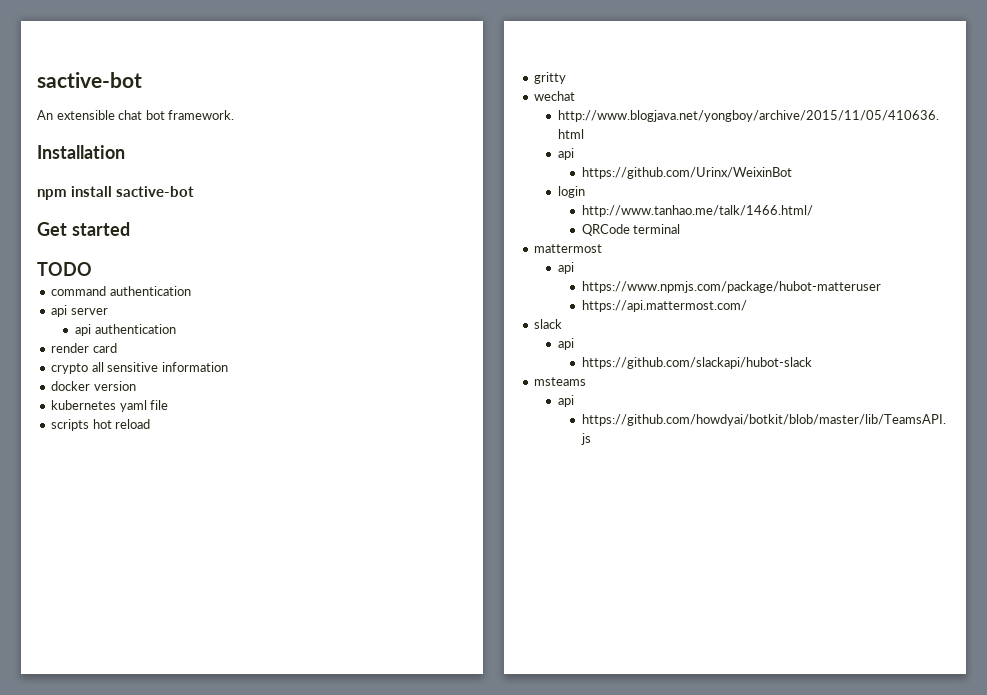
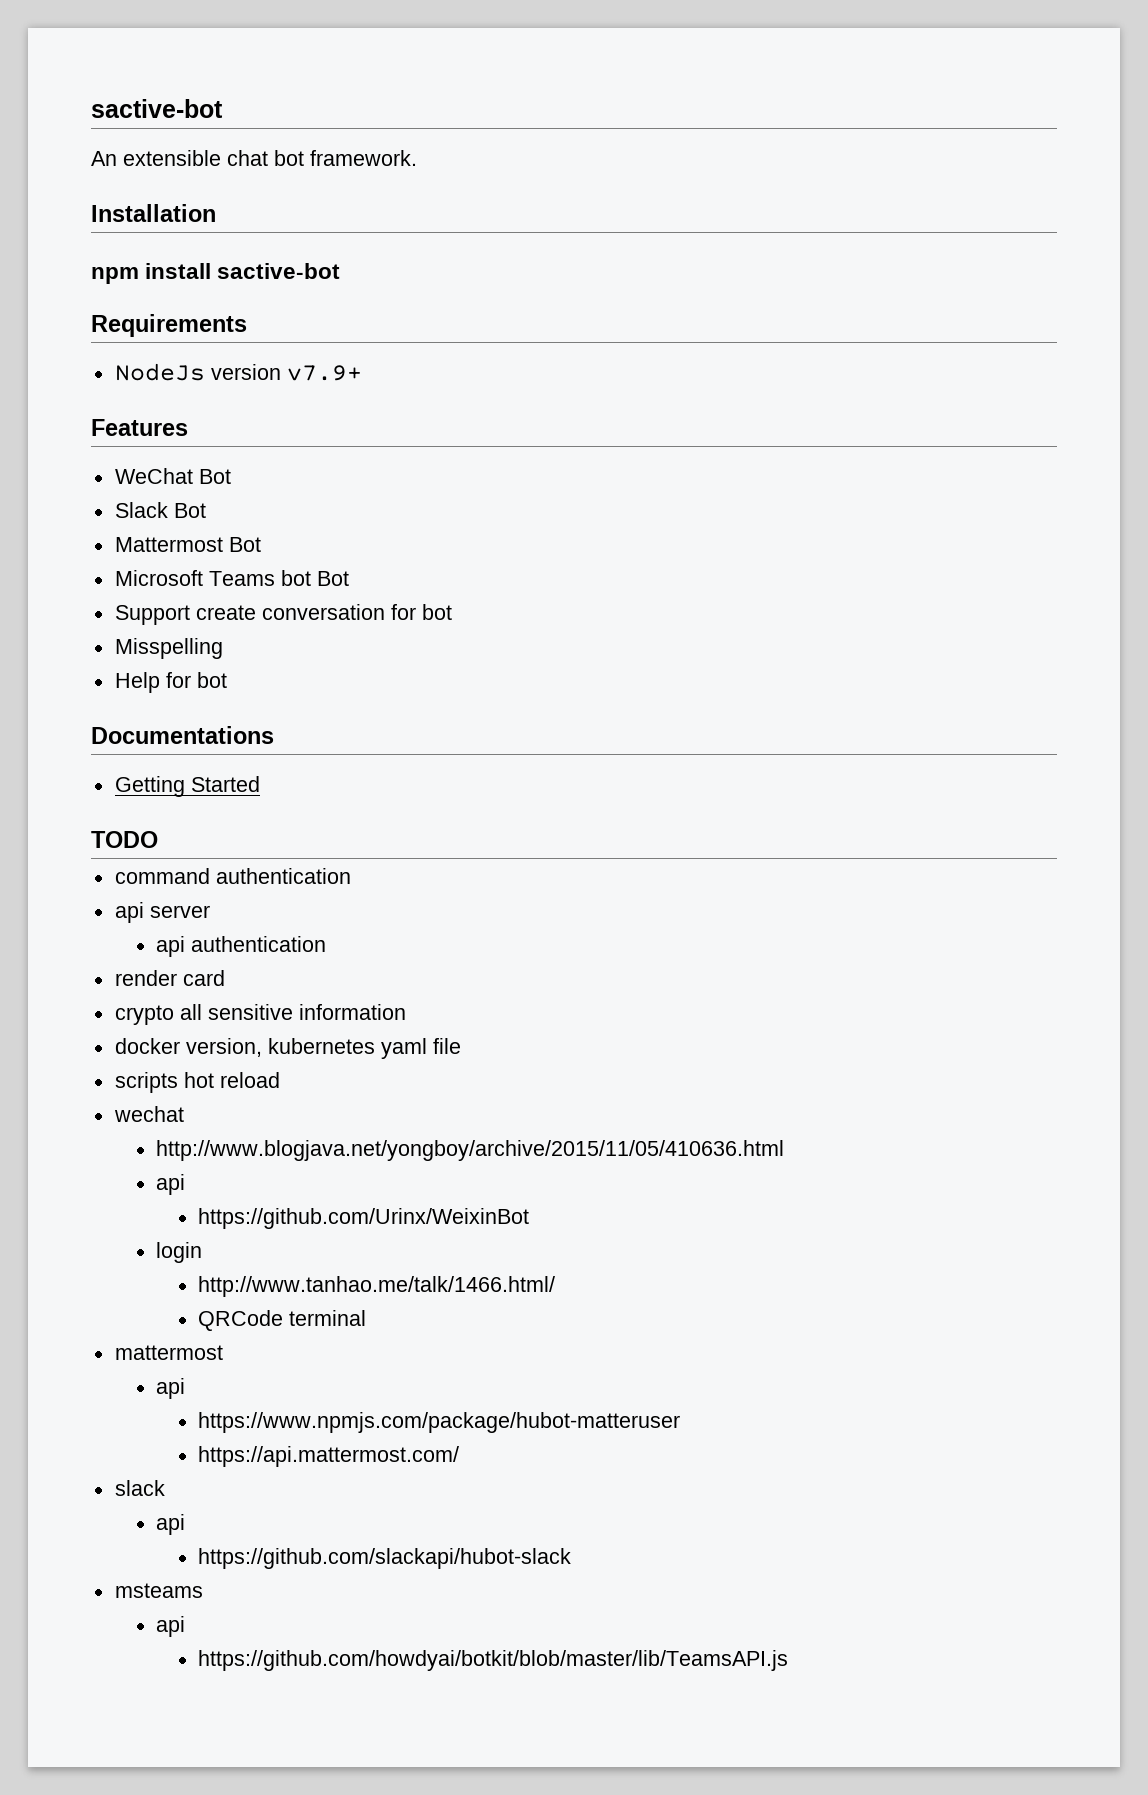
- Get started
+ Requirements
+ NodeJs version v7.9+
+ Features
+ WeChat Bot
+ Slack Bot
+ Mattermost Bot
+ Microsoft Teams bot Bot
+ Support create conversation for bot
+ Misspelling
+ Help for bot
+ Documentations
+ Getting Started
- docker version
- kubernetes yaml file
+ docker version, kubernetes yaml file
- gritty

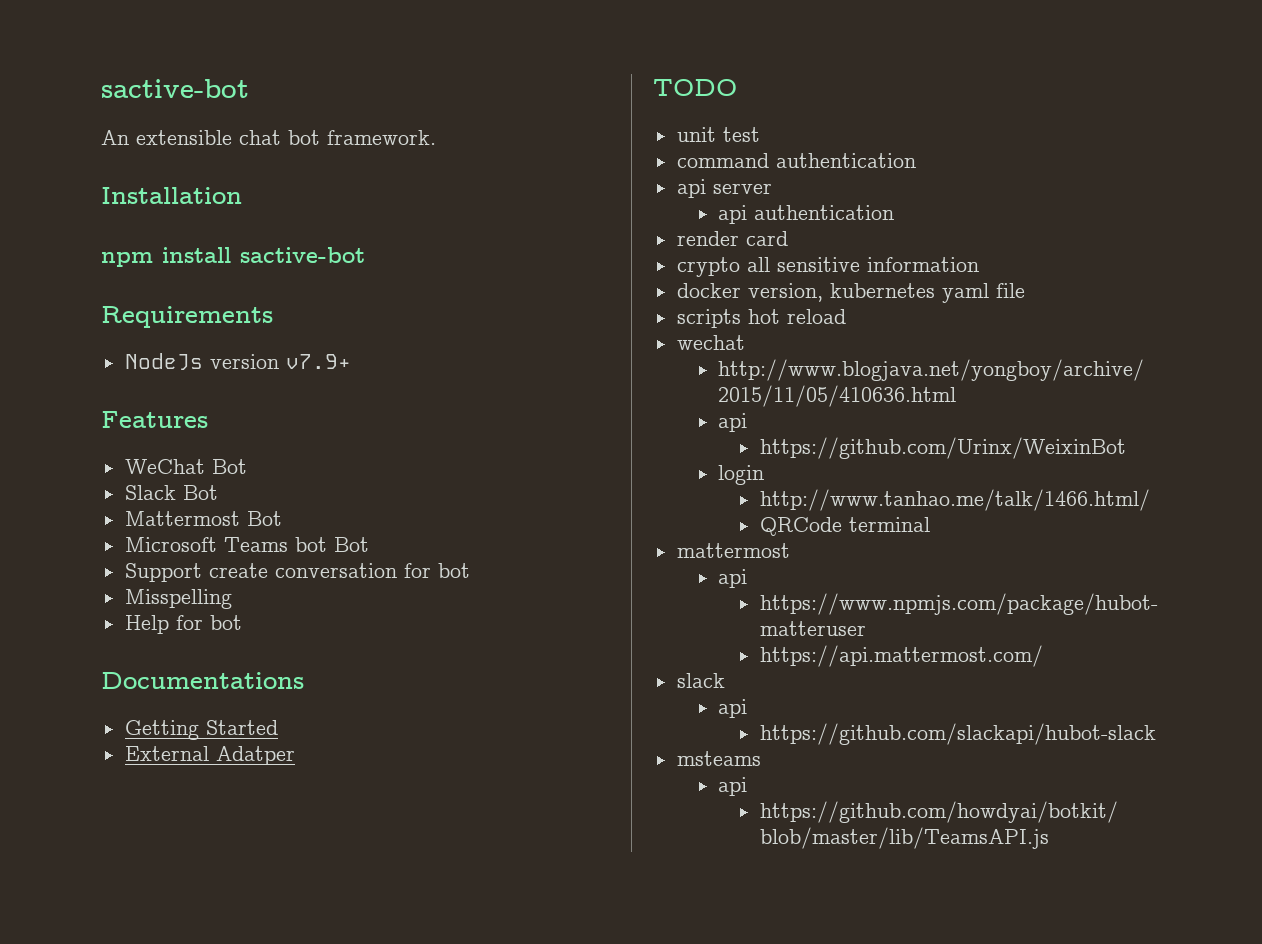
+ External Adatper
+ unit test

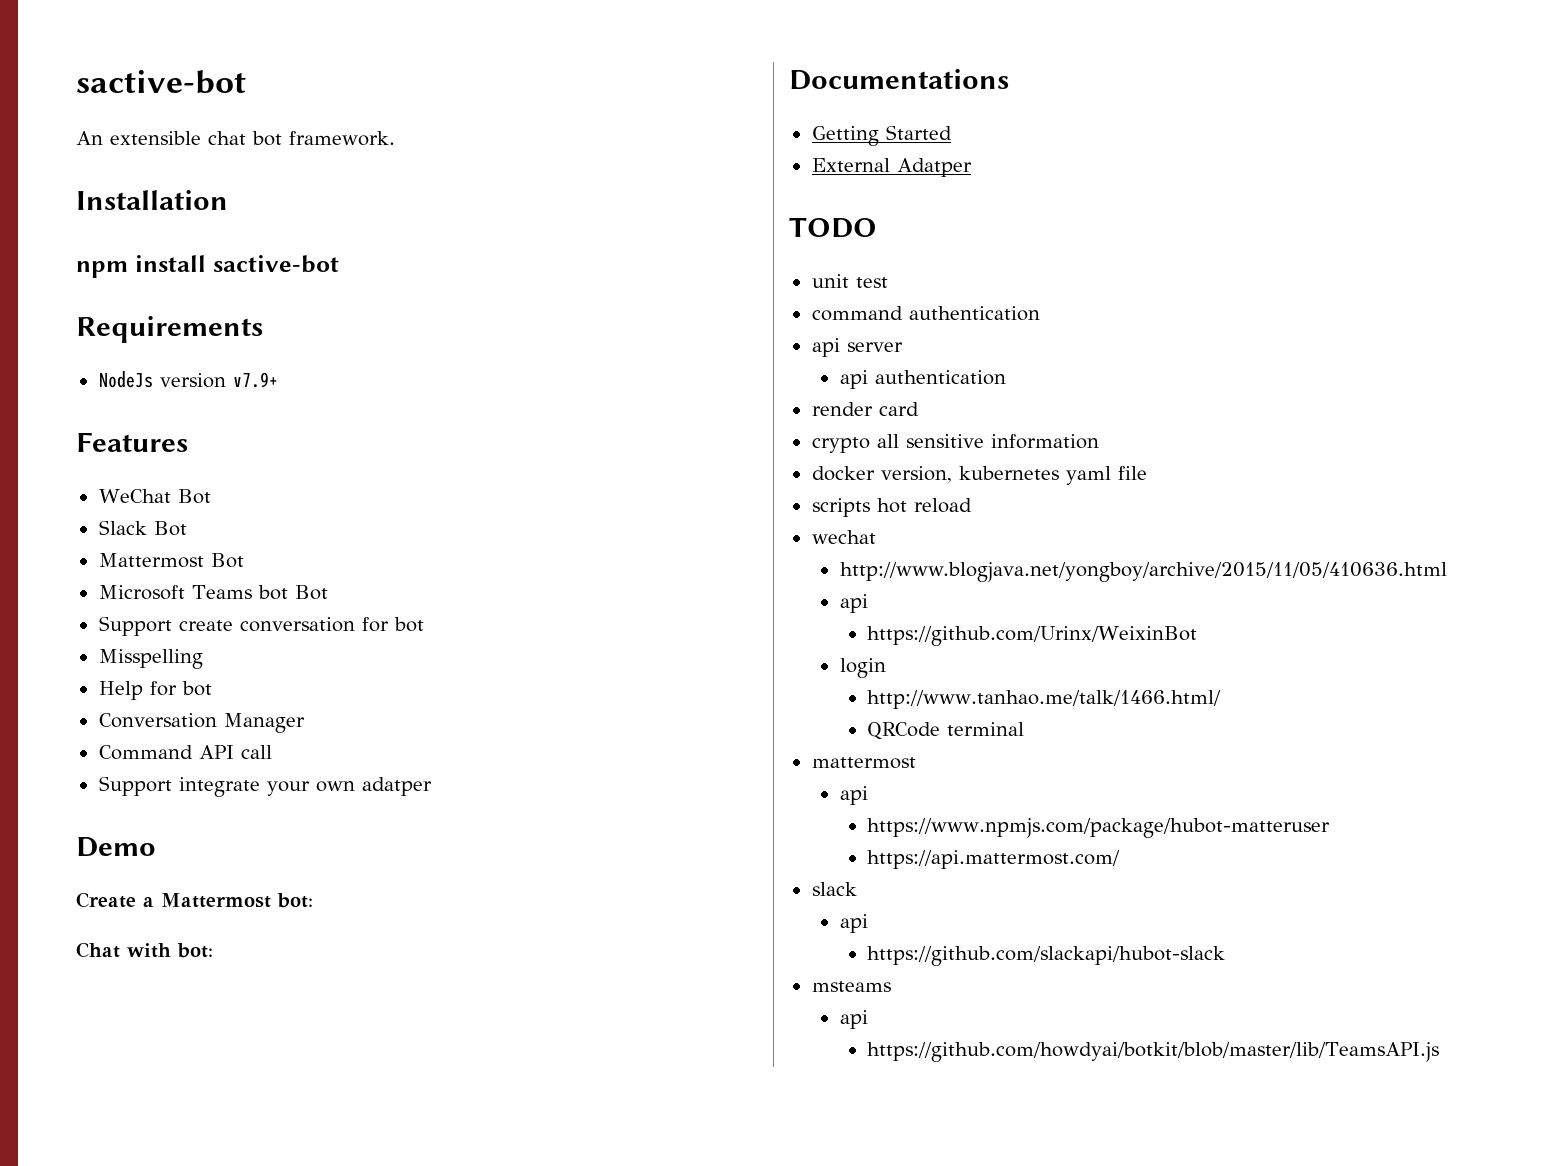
+ Conversation Manager
+ Command API call
+ Support integrate your own adatper
+ Demo
+ Create a Mattermost bot:
+ Chat with bot:

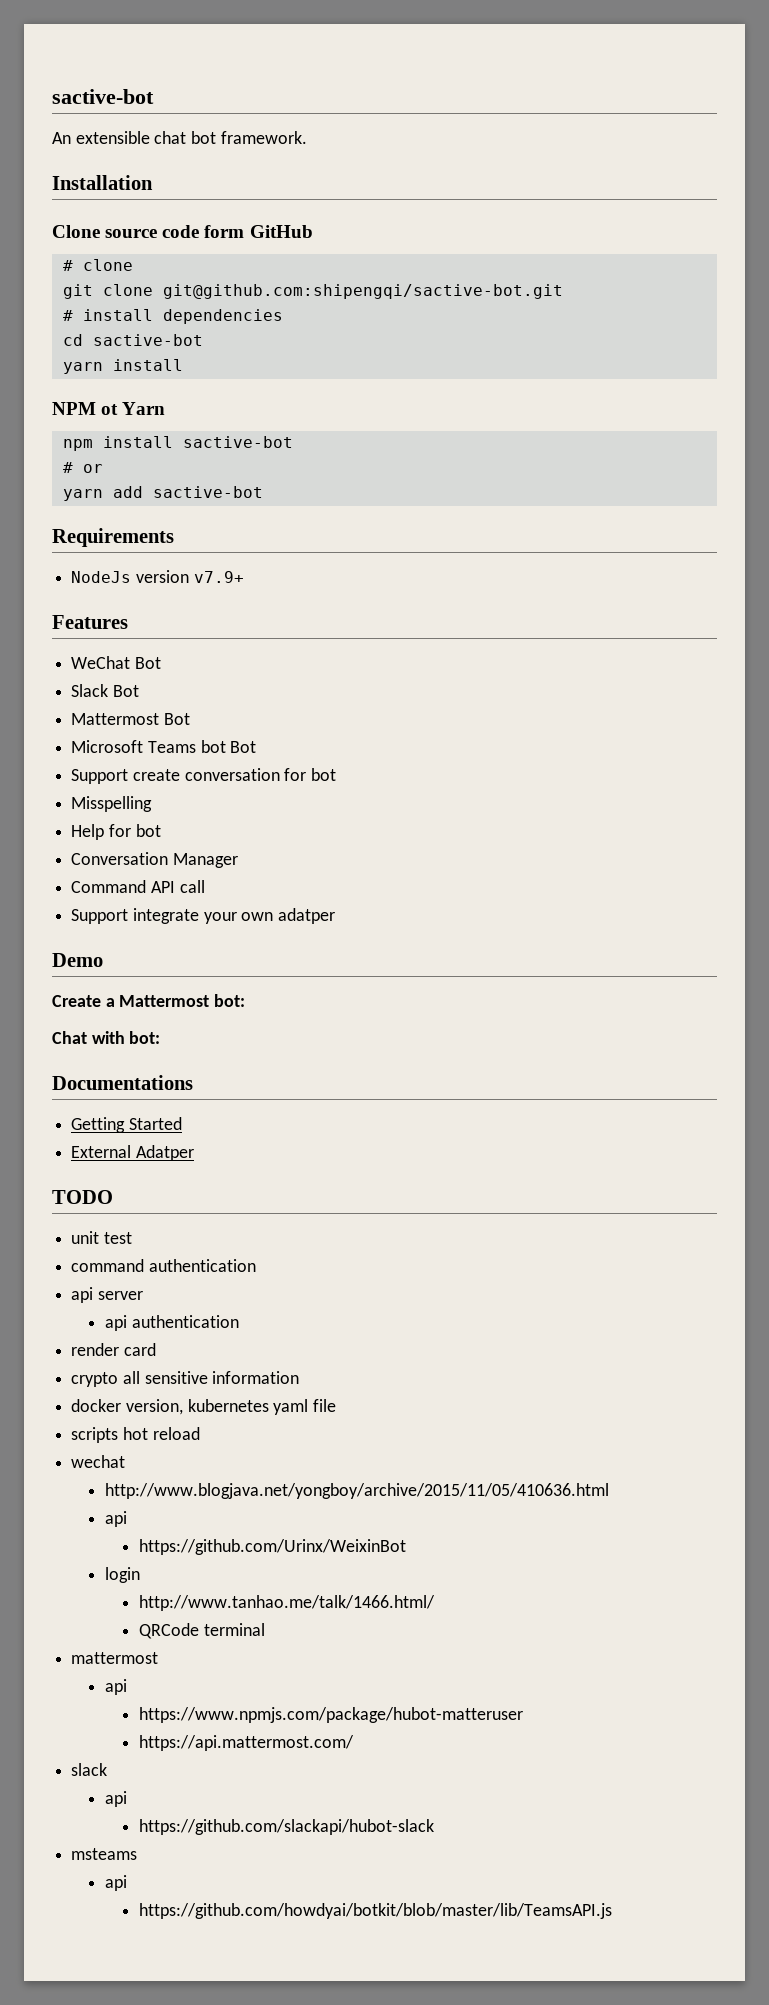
+ Clone source code form GitHub
+ # clone
+ git clone git@github.com:shipengqi/sactive-bot.git
+ # install dependencies
+ cd sactive-bot
+ yarn install
+ NPM ot Yarn
  npm install sactive-bot
+ # or
+ yarn add sactive-bot

